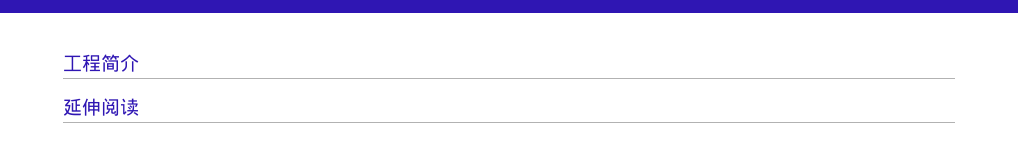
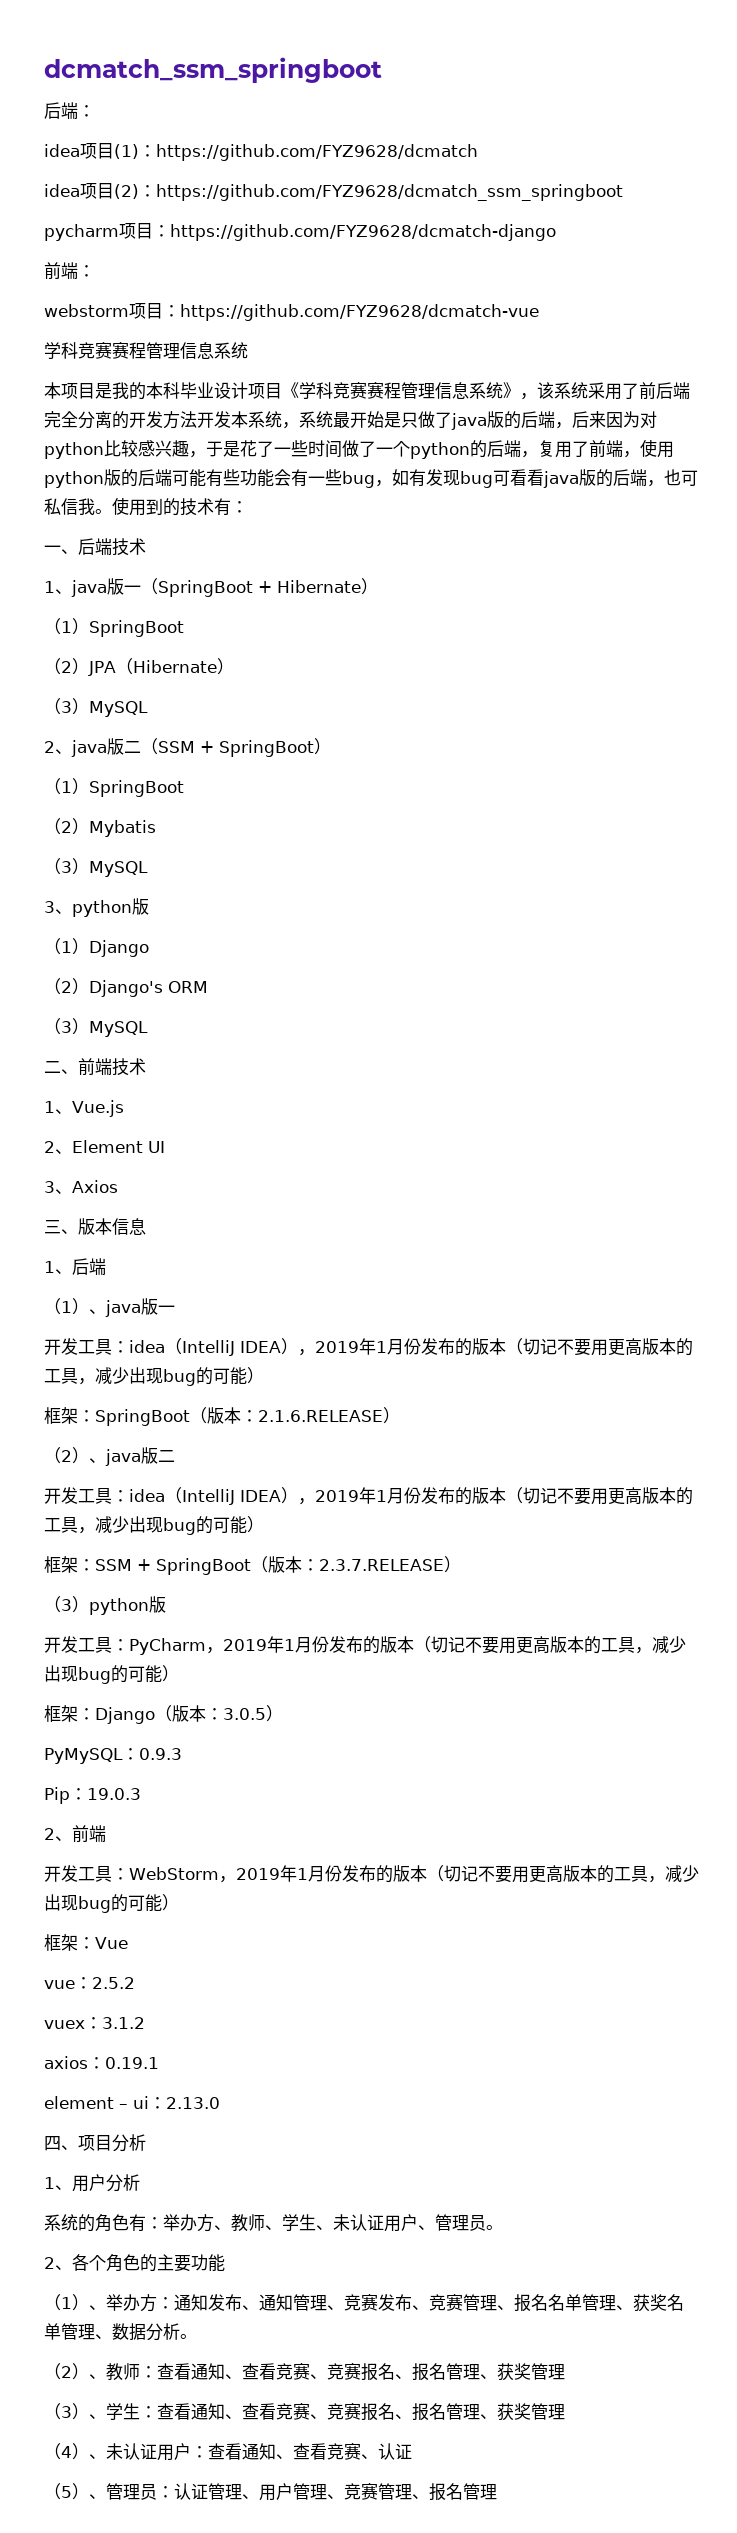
- 工程简介
- 延伸阅读
+ dcmatch_ssm_springboot
+ 后端：
+ idea项目(1)：https://github.com/FYZ9628/dcmatch
+ idea项目(2)：https://github.com/FYZ9628/dcmatch_ssm_springboot
+ pycharm项目：https://github.com/FYZ9628/dcmatch-django
+ 前端：
+ webstorm项目：https://github.com/FYZ9628/dcmatch-vue
+ 学科竞赛赛程管理信息系统
+ 本项目是我的本科毕业设计项目《学科竞赛赛程管理信息系统》，该系统采用了前后端完全分离的开发方法开发本系统，系统最开始是只做了java版的后端，后来因为对python比较感兴趣，于是花了一些时间做了一个python的后端，复用了前端，使用python版的后端可能有些功能会有一些bug，如有发现bug可看看java版的后端，也可私信我。使用到的技术有：
+ 一、后端技术
+ 1、java版一（SpringBoot + Hibernate）
+ （1）SpringBoot
+ （2）JPA（Hibernate）
+ （3）MySQL
+ 2、java版二（SSM + SpringBoot）
+ （1）SpringBoot
+ （2）Mybatis
+ （3）MySQL
+ 3、python版
+ （1）Django
+ （2）Django's ORM
+ （3）MySQL
+ 二、前端技术
+ 1、Vue.js
+ 2、Element UI
+ 3、Axios
+ 三、版本信息
+ 1、后端
+ （1）、java版一
+ 开发工具：idea（IntelliJ IDEA），2019年1月份发布的版本（切记不要用更高版本的工具，减少出现bug的可能）
+ 框架：SpringBoot（版本：2.1.6.RELEASE）
+ （2）、java版二
+ 开发工具：idea（IntelliJ IDEA），2019年1月份发布的版本（切记不要用更高版本的工具，减少出现bug的可能）
+ 框架：SSM + SpringBoot（版本：2.3.7.RELEASE）
+ （3）python版
+ 开发工具：PyCharm，2019年1月份发布的版本（切记不要用更高版本的工具，减少出现bug的可能）
+ 框架：Django（版本：3.0.5）
+ PyMySQL：0.9.3
+ Pip：19.0.3
+ 2、前端
+ 开发工具：WebStorm，2019年1月份发布的版本（切记不要用更高版本的工具，减少出现bug的可能）
+ 框架：Vue
+ vue：2.5.2
+ vuex：3.1.2
+ axios：0.19.1
+ element – ui：2.13.0
+ 四、项目分析
+ 1、用户分析
+ 系统的角色有：举办方、教师、学生、未认证用户、管理员。
+ 2、各个角色的主要功能
+ （1）、举办方：通知发布、通知管理、竞赛发布、竞赛管理、报名名单管理、获奖名单管理、数据分析。
+ （2）、教师：查看通知、查看竞赛、竞赛报名、报名管理、获奖管理
+ （3）、学生：查看通知、查看竞赛、竞赛报名、报名管理、获奖管理
+ （4）、未认证用户：查看通知、查看竞赛、认证
+ （5）、管理员：认证管理、用户管理、竞赛管理、报名管理

